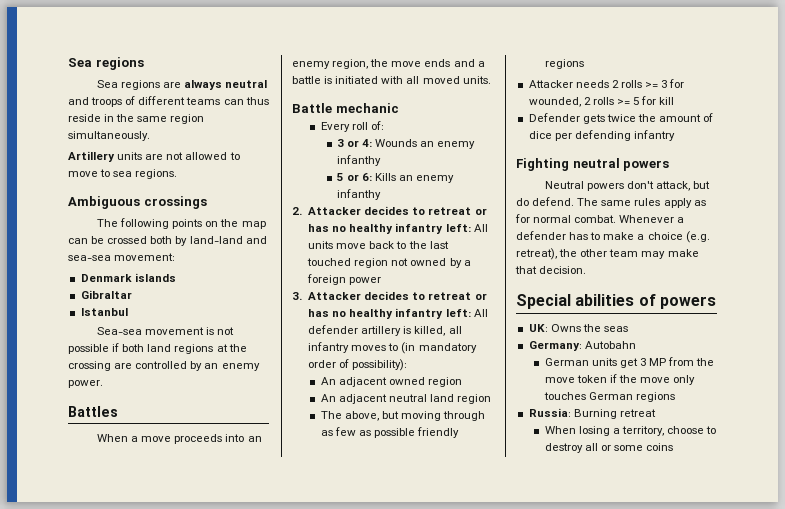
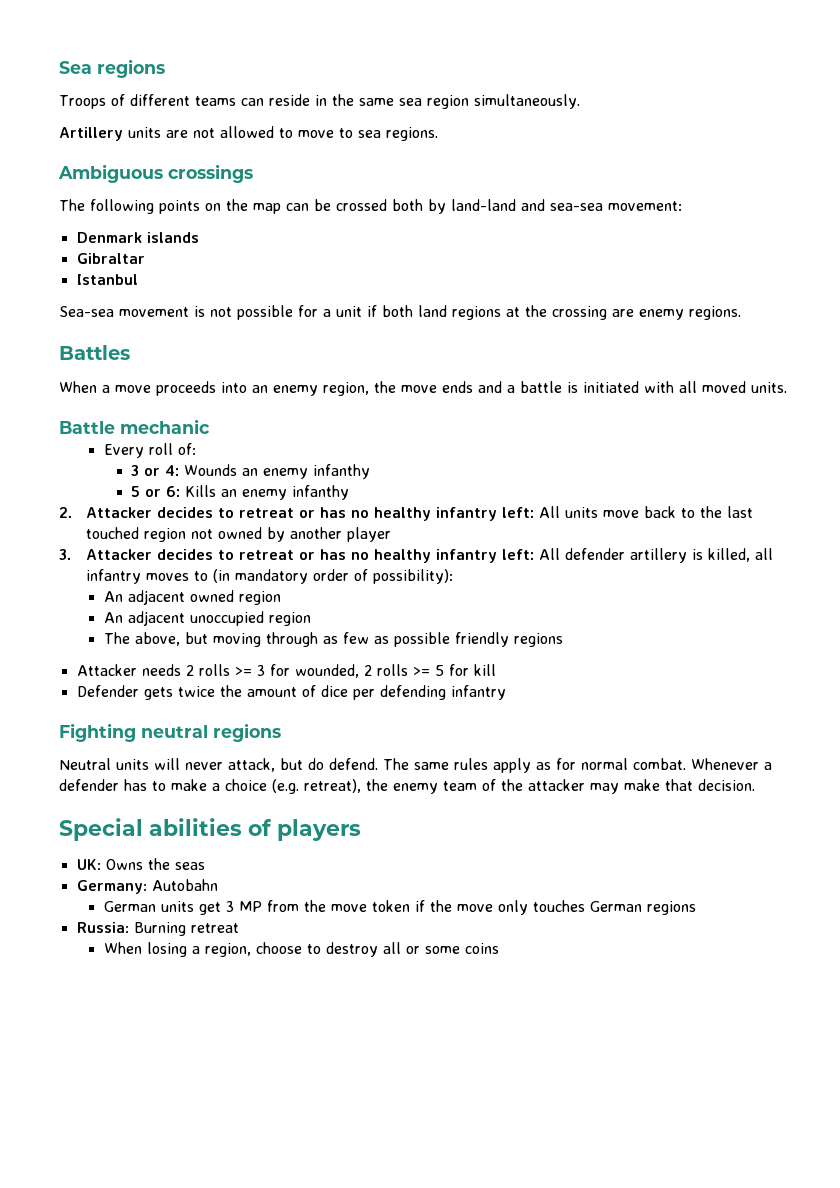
- Sea regions are always neutral and troops of different teams can thus reside in the same region simultaneously.
+ Troops of different teams can reside in the same sea region simultaneously.
- Sea-sea movement is not possible if both land regions at the crossing are controlled by an enemy power.
+ Sea-sea movement is not possible for a unit if both land regions at the crossing are enemy regions.
- 2. Attacker decides to retreat or has no healthy infantry left: All units move back to the last touched region not owned by a foreign power
+ 2. Attacker decides to retreat or has no healthy infantry left: All units move back to the last touched region not owned by another player
- An adjacent neutral land region
+ An adjacent unoccupied region
- Fighting neutral powers
+ Fighting neutral regions
- Neutral powers don't attack, but do defend.
+ Neutral units will never attack, but do defend.
- Whenever a defender has to make a choice (e.g. retreat), the other team may make that decision.
+ Whenever a defender has to make a choice (e.g. retreat), the enemy team of the attacker may make that decision.
- Special abilities of powers
+ Special abilities of players
- When losing a territory, choose to destroy all or some coins
+ When losing a region, choose to destroy all or some coins

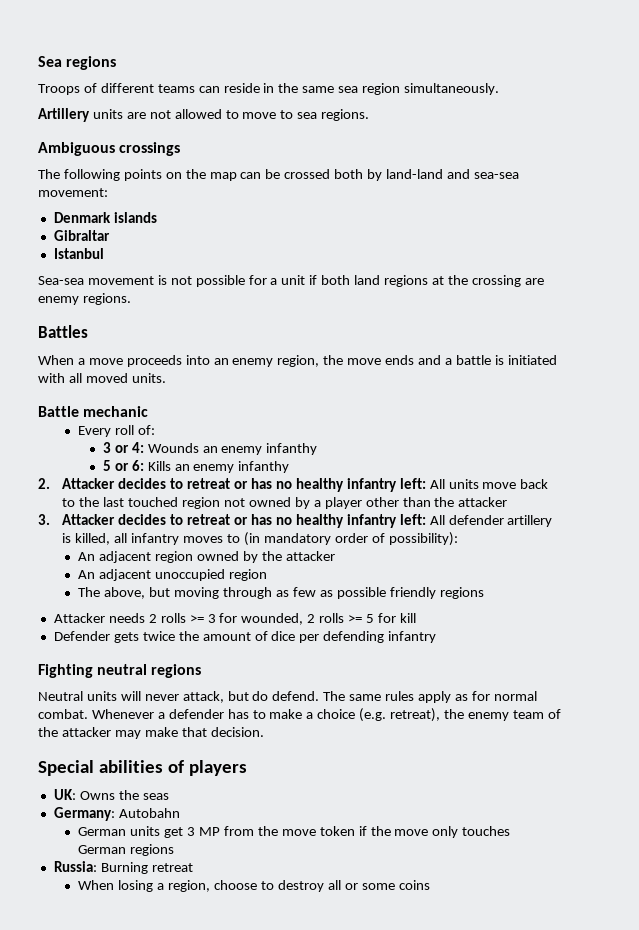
- 2. Attacker decides to retreat or has no healthy infantry left: All units move back to the last touched region not owned by another player
+ 2. Attacker decides to retreat or has no healthy infantry left: All units move back to the last touched region not owned by a player other than the attacker
- An adjacent owned region
+ An adjacent region owned by the attacker

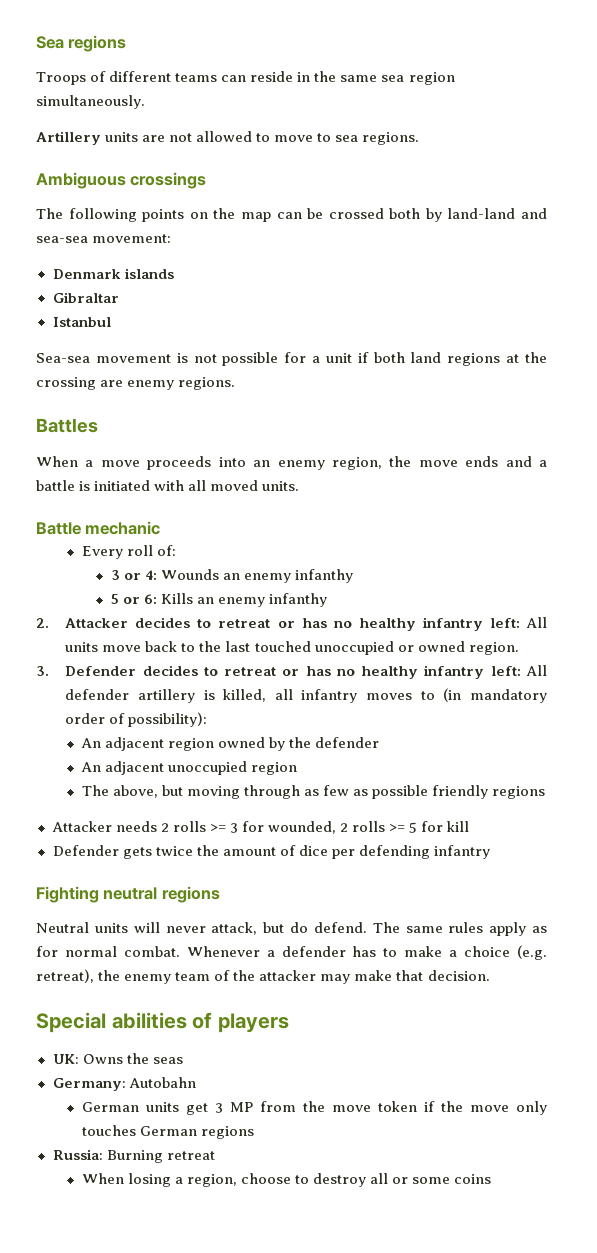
- 2. Attacker decides to retreat or has no healthy infantry left: All units move back to the last touched region not owned by a player other than the attacker
+ 2. Attacker decides to retreat or has no healthy infantry left: All units move back to the last touched unoccupied or owned region.
- 3. Attacker decides to retreat or has no healthy infantry left: All defender artillery is killed, all infantry moves to (in mandatory order of possibility):
+ 3. Defender decides to retreat or has no healthy infantry left: All defender artillery is killed, all infantry moves to (in mandatory order of possibility):
- An adjacent region owned by the attacker
+ An adjacent region owned by the defender

